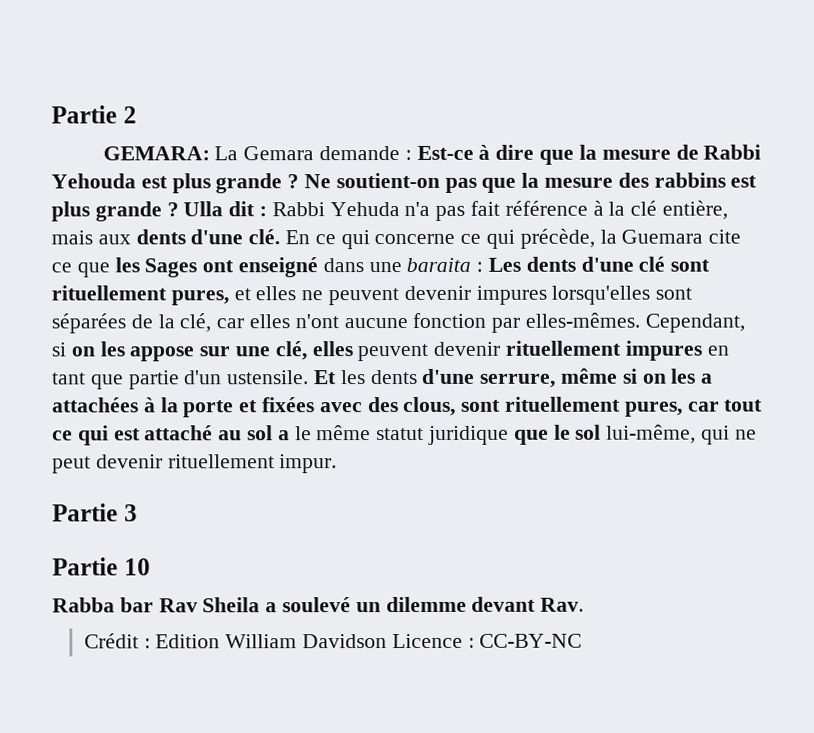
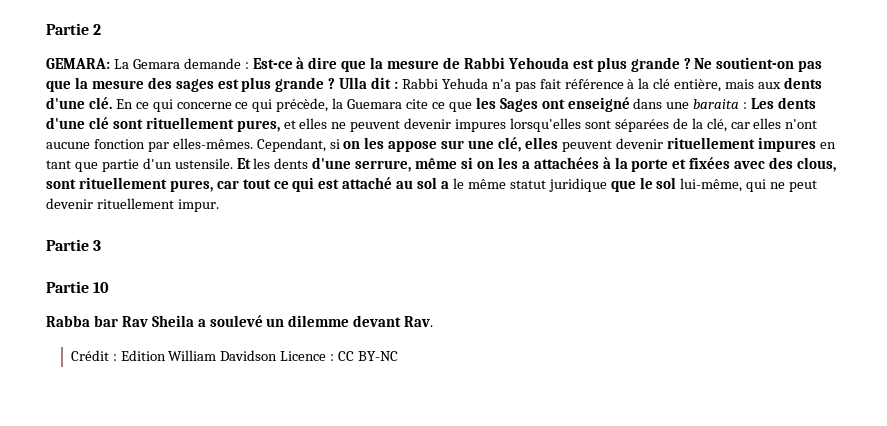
- Ne soutient-on pas que la mesure des rabbins est plus grande ?
+ Ne soutient-on pas que la mesure des sages est plus grande ?
- Crédit : Edition William Davidson Licence : CC-BY-NC
+ Crédit : Edition William Davidson Licence : CC BY-NC

